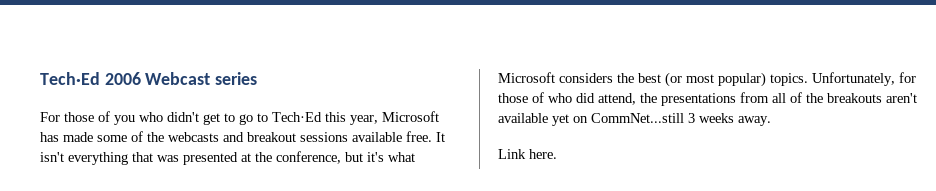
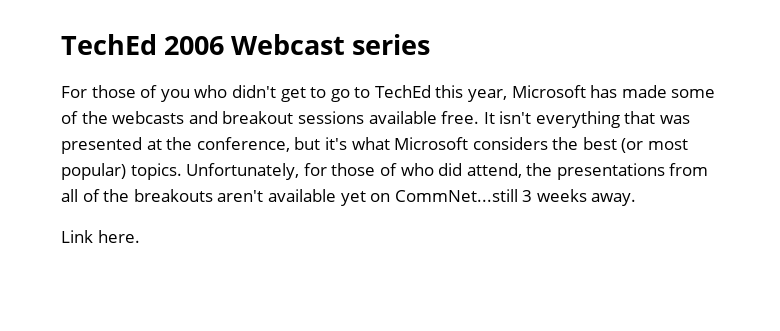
- Tech·Ed 2006 Webcast series
+ TechEd 2006 Webcast series
- For those of you who didn't get to go to Tech·Ed this year, Microsoft has made some of the webcasts and breakout sessions available free.
+ For those of you who didn't get to go to TechEd this year, Microsoft has made some of the webcasts and breakout sessions available free.

